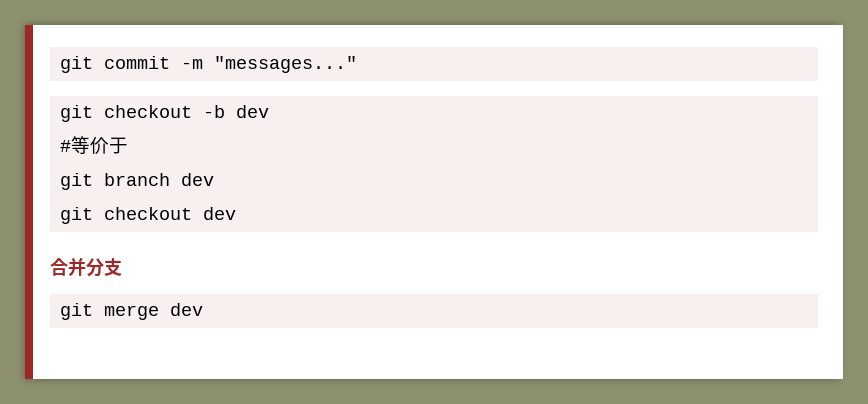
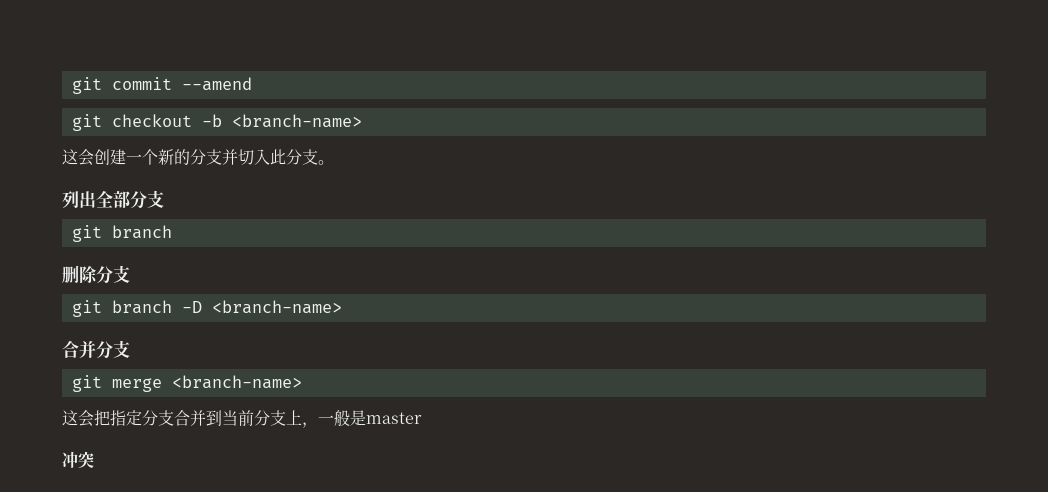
- git commit -m "messages..."
+ git commit --amend
- git checkout -b dev
- #等价于
- git branch dev
- git checkout dev
+ git checkout -b <branch-name>
+ 这会创建一个新的分支并切入此分支。
+ 列出全部分支
+ git branch
+ 删除分支
+ git branch -D <branch-name>
- git merge dev
+ git merge <branch-name>
+ 这会把指定分支合并到当前分支上，一般是master
+ 冲突

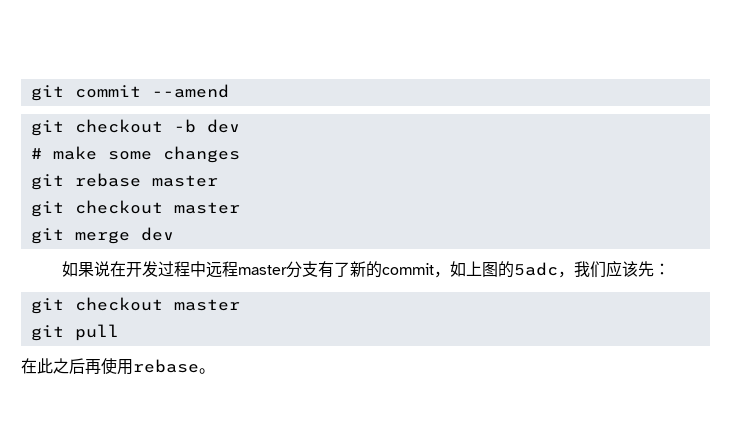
- git checkout -b <branch-name>
- 这会创建一个新的分支并切入此分支。
- 列出全部分支
- git branch
- 删除分支
- git branch -D <branch-name>
- 合并分支
- git merge <branch-name>
- 这会把指定分支合并到当前分支上，一般是master
- 冲突
+ git checkout -b dev
+ # make some changes
+ git rebase master
+ git checkout master
+ git merge dev
+ 如果说在开发过程中远程master分支有了新的commit，如上图的5adc，我们应该先：
+ git checkout master
+ git pull
+ 在此之后再使用rebase。

